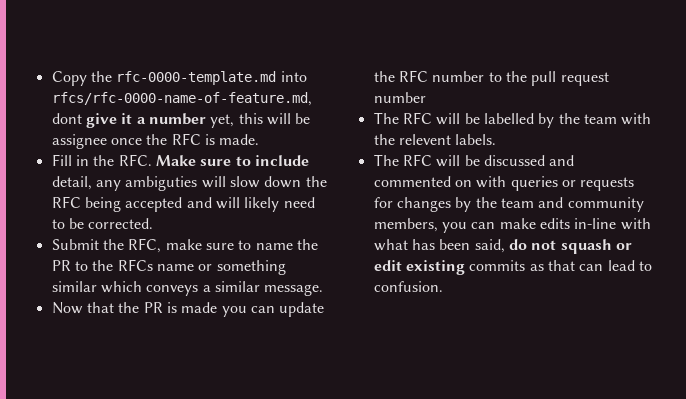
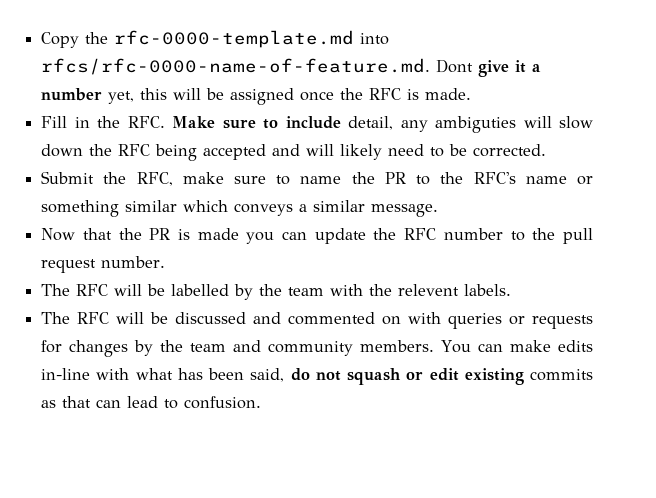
- Copy the rfc-0000-template.md into rfcs/rfc-0000-name-of-feature.md, dont give it a number yet, this will be assignee once the RFC is made.
+ Copy the rfc-0000-template.md into rfcs/rfc-0000-name-of-feature.md. Dont give it a number yet, this will be assigned once the RFC is made.
- Submit the RFC, make sure to name the PR to the RFCs name or something similar which conveys a similar message.
+ Submit the RFC, make sure to name the PR to the RFC's name or something similar which conveys a similar message.
- Now that the PR is made you can update the RFC number to the pull request number
+ Now that the PR is made you can update the RFC number to the pull request number.
- The RFC will be discussed and commented on with queries or requests for changes by the team and community members, you can make edits in-line with what has been said, do not squash or edit existing commits as that can lead to confusion.
+ The RFC will be discussed and commented on with queries or requests for changes by the team and community members. You can make edits in-line with what has been said, do not squash or edit existing commits as that can lead to confusion.

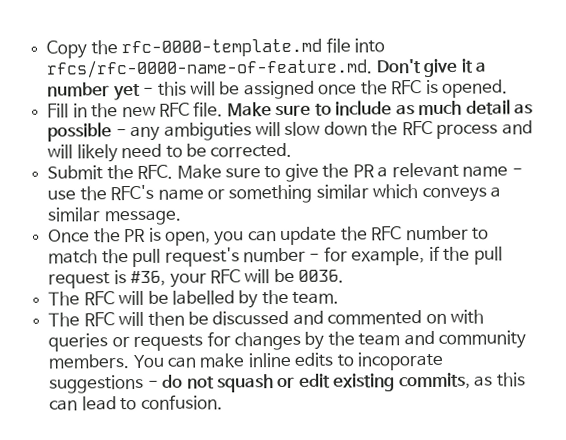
- Copy the rfc-0000-template.md into rfcs/rfc-0000-name-of-feature.md. Dont give it a number yet, this will be assigned once the RFC is made.
+ Copy the rfc-0000-template.md file into rfcs/rfc-0000-name-of-feature.md. Don't give it a number yet - this will be assigned once the RFC is opened.
- Fill in the RFC. Make sure to include detail, any ambiguties will slow down the RFC being accepted and will likely need to be corrected.
+ Fill in the new RFC file. Make sure to include as much detail as possible - any ambiguties will slow down the RFC process and will likely need to be corrected.
- Submit the RFC, make sure to name the PR to the RFC's name or something similar which conveys a similar message.
+ Submit the RFC. Make sure to give the PR a relevant name - use the RFC's name or something similar which conveys a similar message.
- Now that the PR is made you can update the RFC number to the pull request number.
+ Once the PR is open, you can update the RFC number to match the pull request's number - for example, if the pull request is #36, your RFC will be 0036.
- The RFC will be labelled by the team with the relevent labels.
- The RFC will be discussed and commented on with queries or requests for changes by the team and community members.
+ The RFC will be labelled by the team.
+ The RFC will then be discussed and commented on with queries or requests for changes by the team and community members.
- You can make edits in-line with what has been said, do not squash or edit existing commits as that can lead to confusion.
+ You can make inline edits to incoporate suggestions - do not squash or edit existing commits, as this can lead to confusion.

